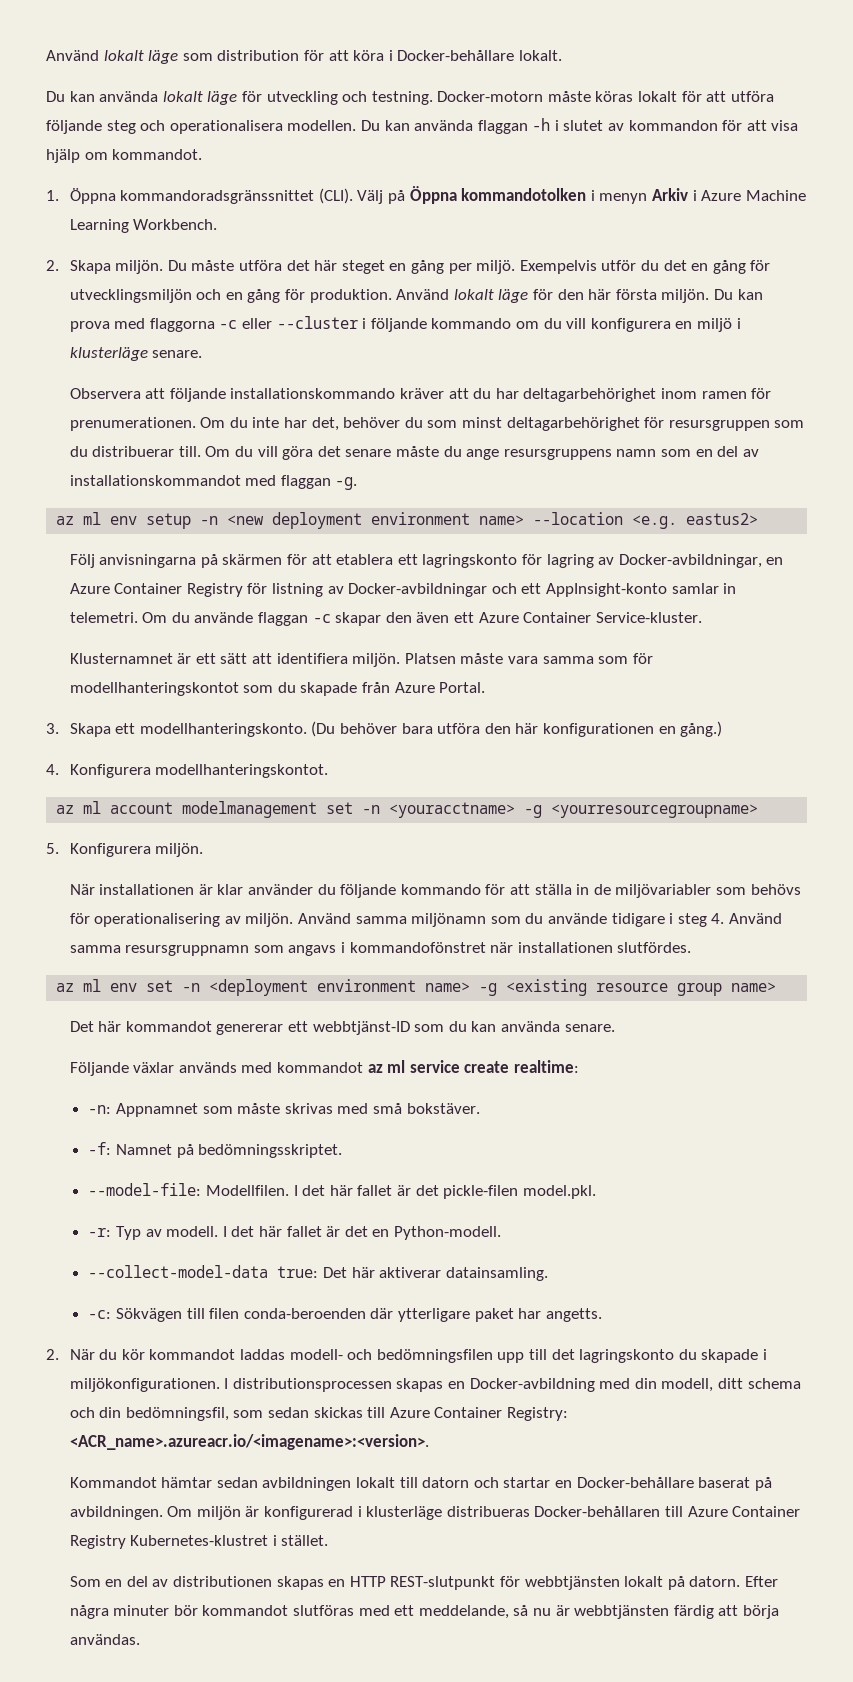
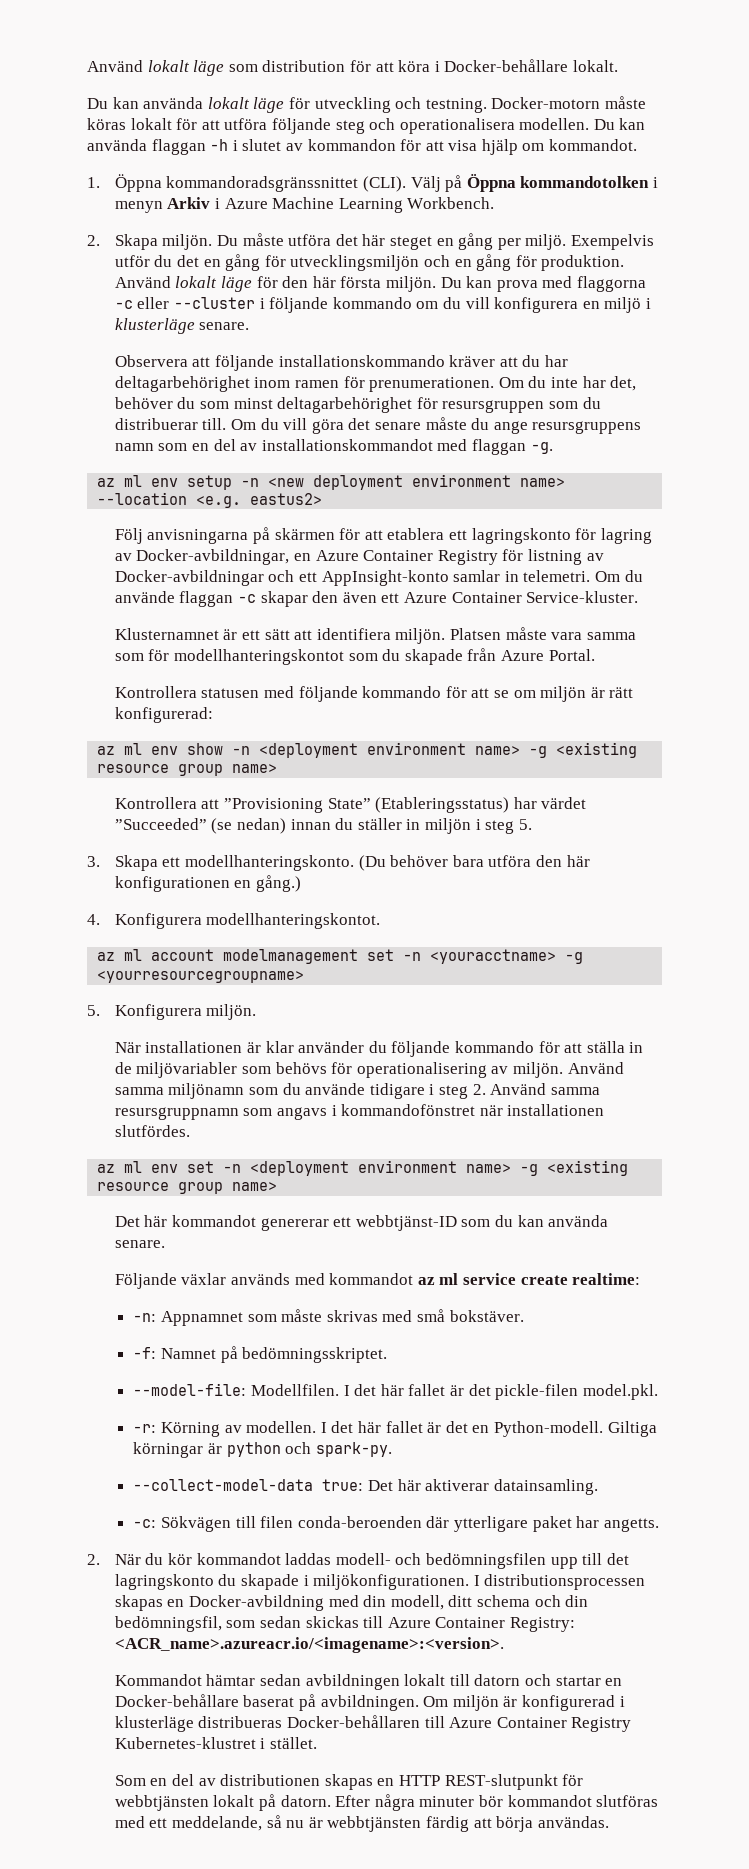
+ Kontrollera statusen med följande kommando för att se om miljön är rätt konfigurerad:
+ az ml env show -n <deployment environment name> -g <existing resource group name>
+ Kontrollera att ”Provisioning State” (Etableringsstatus) har värdet ”Succeeded” (se nedan) innan du ställer in miljön i steg 5.
- Använd samma miljönamn som du använde tidigare i steg 4. Använd samma resursgruppnamn som angavs i kommandofönstret när installationen slutfördes.
+ Använd samma miljönamn som du använde tidigare i steg 2. Använd samma resursgruppnamn som angavs i kommandofönstret när installationen slutfördes.
- -r: Typ av modell.
+ -r: Körning av modellen.
+ Giltiga körningar är python och spark-py.

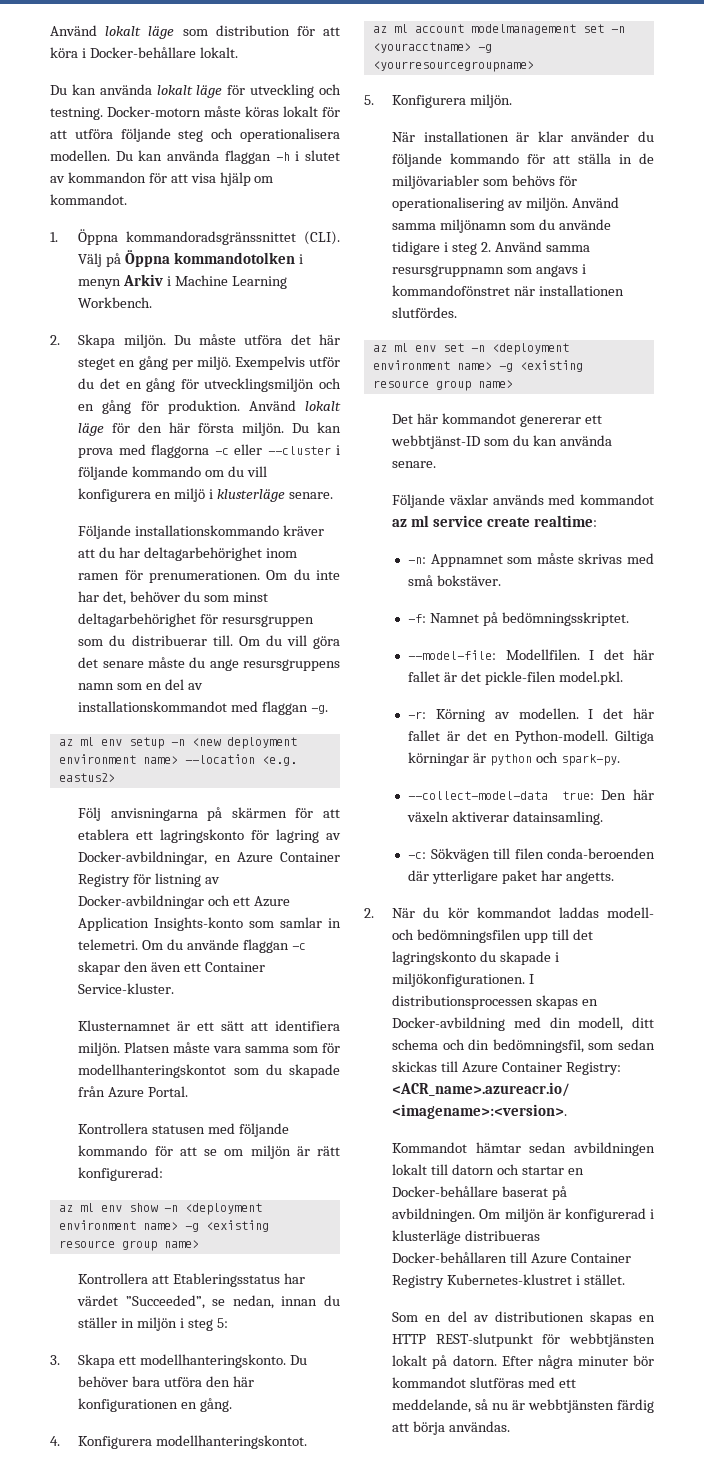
- Välj på Öppna kommandotolken i menyn Arkiv i Azure Machine Learning Workbench.
+ Välj på Öppna kommandotolken i menyn Arkiv i Machine Learning Workbench.
- Observera att följande installationskommando kräver att du har deltagarbehörighet inom ramen för prenumerationen.
+ Följande installationskommando kräver att du har deltagarbehörighet inom ramen för prenumerationen.
- Följ anvisningarna på skärmen för att etablera ett lagringskonto för lagring av Docker-avbildningar, en Azure Container Registry för listning av Docker-avbildningar och ett AppInsight-konto samlar in telemetri.
+ Följ anvisningarna på skärmen för att etablera ett lagringskonto för lagring av Docker-avbildningar, en Azure Container Registry för listning av Docker-avbildningar och ett Azure Application Insights-konto som samlar in telemetri.
- Om du använde flaggan -c skapar den även ett Azure Container Service-kluster.
+ Om du använde flaggan -c skapar den även ett Container Service-kluster.
- Kontrollera att ”Provisioning State” (Etableringsstatus) har värdet ”Succeeded” (se nedan) innan du ställer in miljön i steg 5.
+ Kontrollera att Etableringsstatus har värdet ”Succeeded”, se nedan, innan du ställer in miljön i steg 5:
- (Du behöver bara utföra den här konfigurationen en gång.)
+ Du behöver bara utföra den här konfigurationen en gång.
- --collect-model-data true: Det här aktiverar datainsamling.
+ --collect-model-data true: Den här växeln aktiverar datainsamling.

